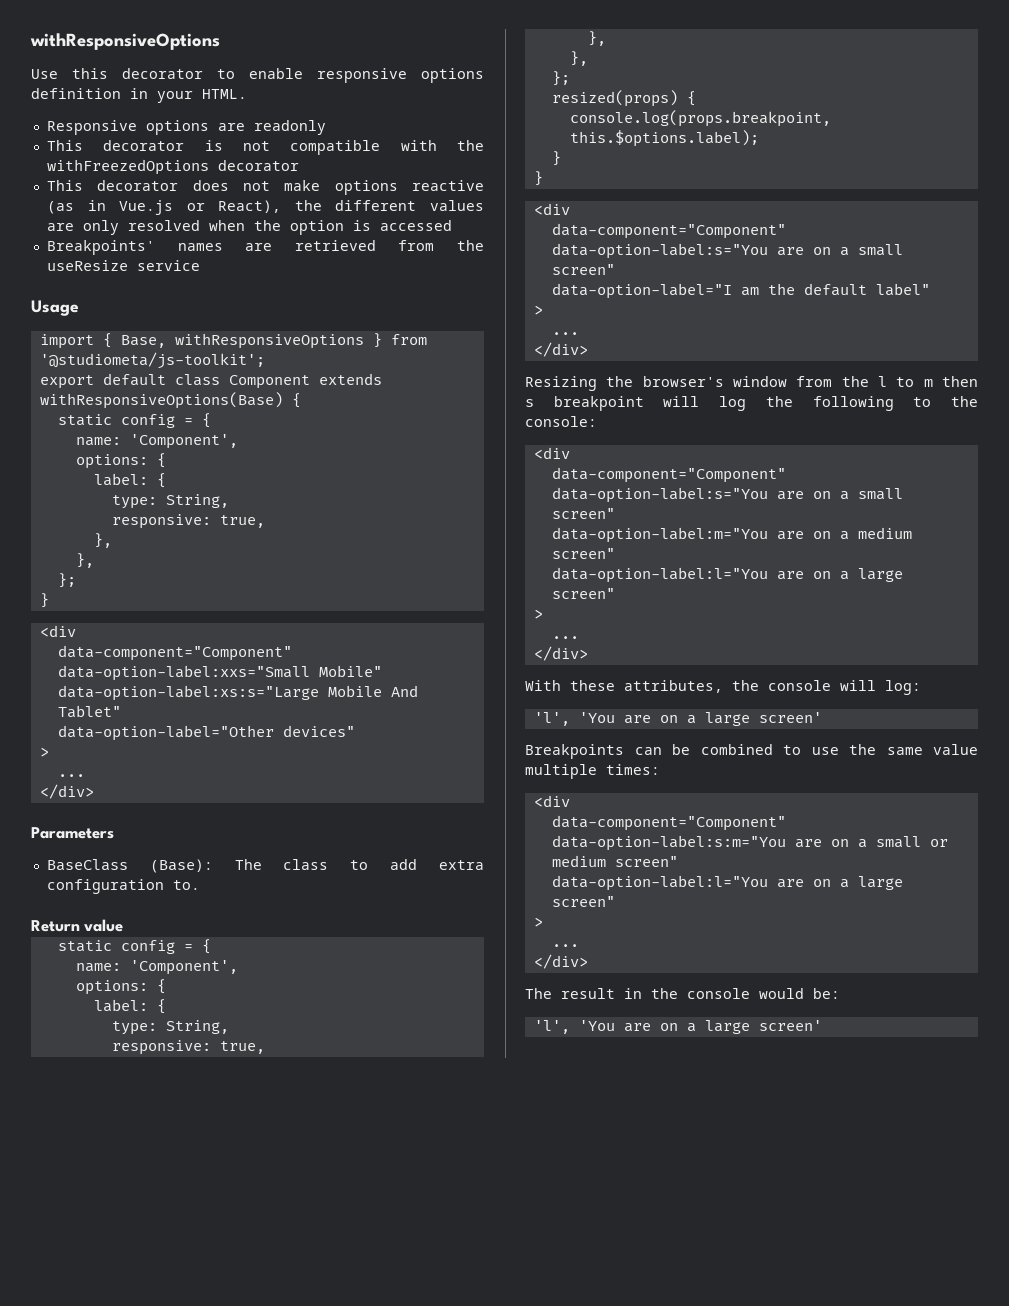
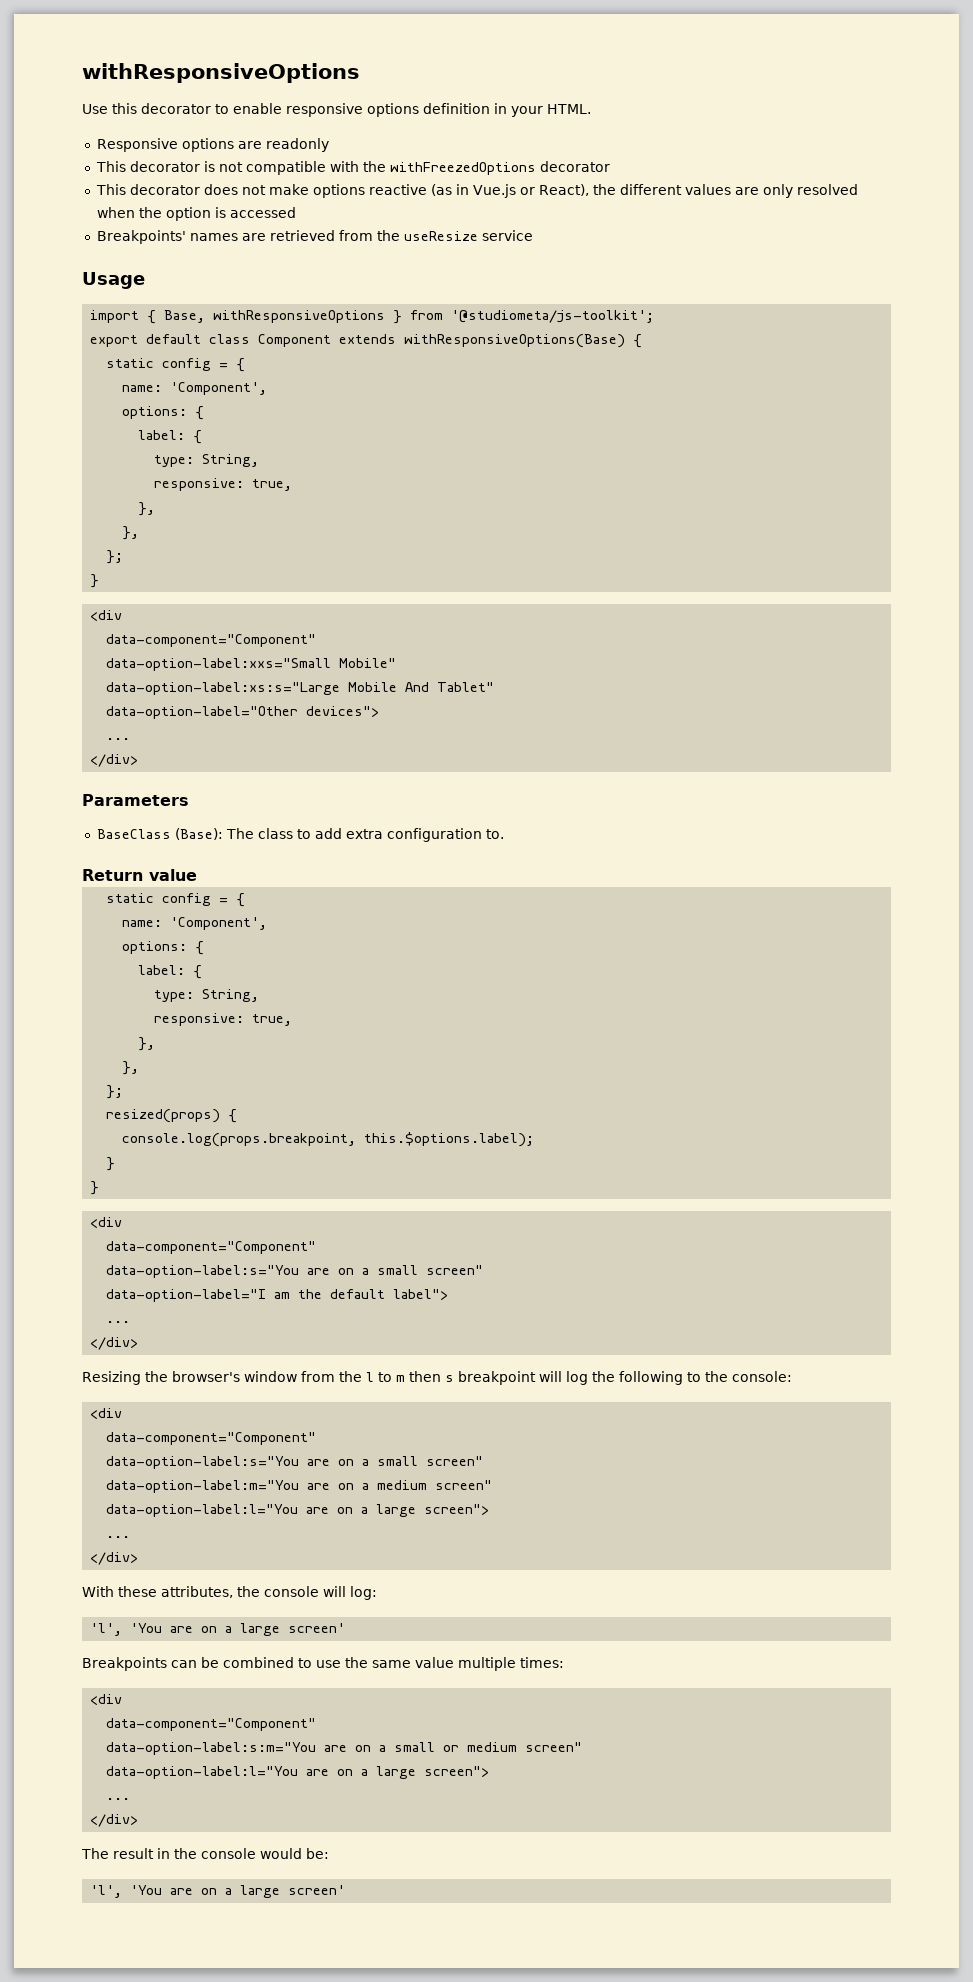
- data-option-label="Other devices"
- >
+ data-option-label="Other devices">
- data-option-label="I am the default label"
- >
+ data-option-label="I am the default label">
  data-option-label:m="You are on a medium screen"
- data-option-label:l="You are on a large screen"
- >
+ data-option-label:l="You are on a large screen">
  data-option-label:s:m="You are on a small or medium screen"
- data-option-label:l="You are on a large screen"
- >
+ data-option-label:l="You are on a large screen">

